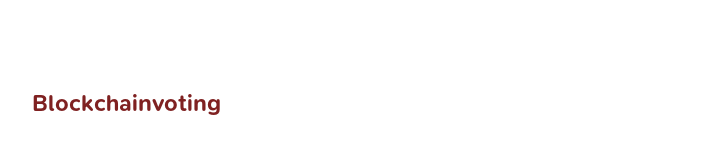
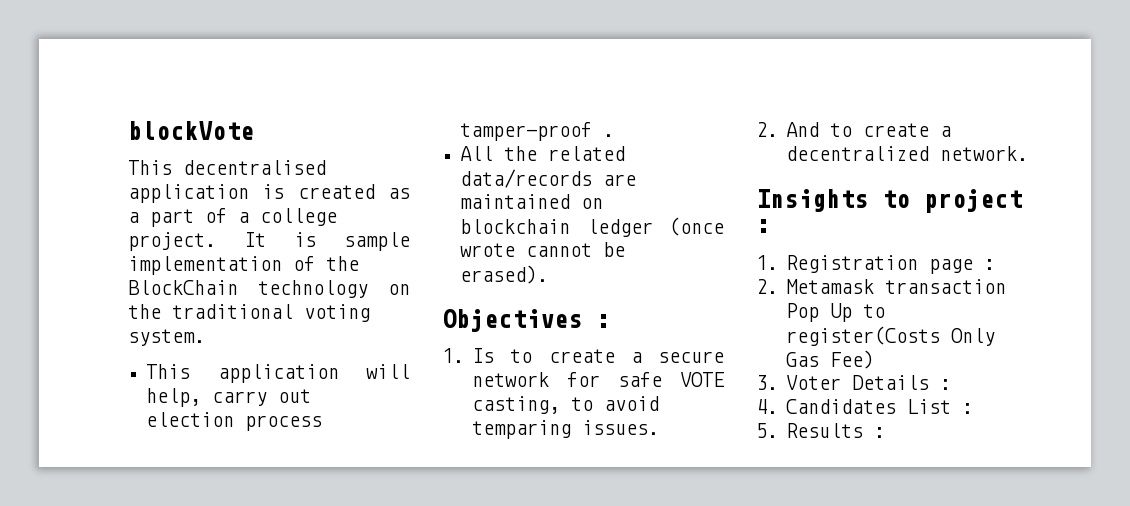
- Blockchainvoting
+ blockVote
+ This decentralised application is created as a part of a college project. It is sample implementation of the BlockChain technology on the traditional voting system.
+ This application will help, carry out election process tamper-proof .
+ All the related data/records are maintained on blockchain ledger (once wrote cannot be erased).
+ Objectives :
+ 1. Is to create a secure network for safe VOTE casting, to avoid temparing issues.
+ 2. And to create a decentralized network.
+ Insights to project :
+ 1. Registration page :
+ 2. Metamask transaction Pop Up to register(Costs Only Gas Fee)
+ 3. Voter Details :
+ 4. Candidates List :
+ 5. Results :

